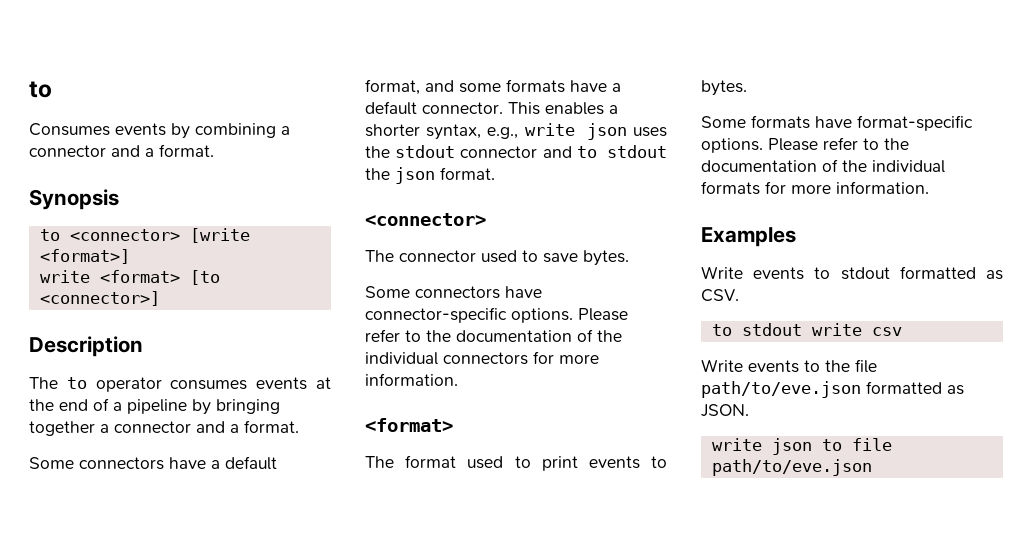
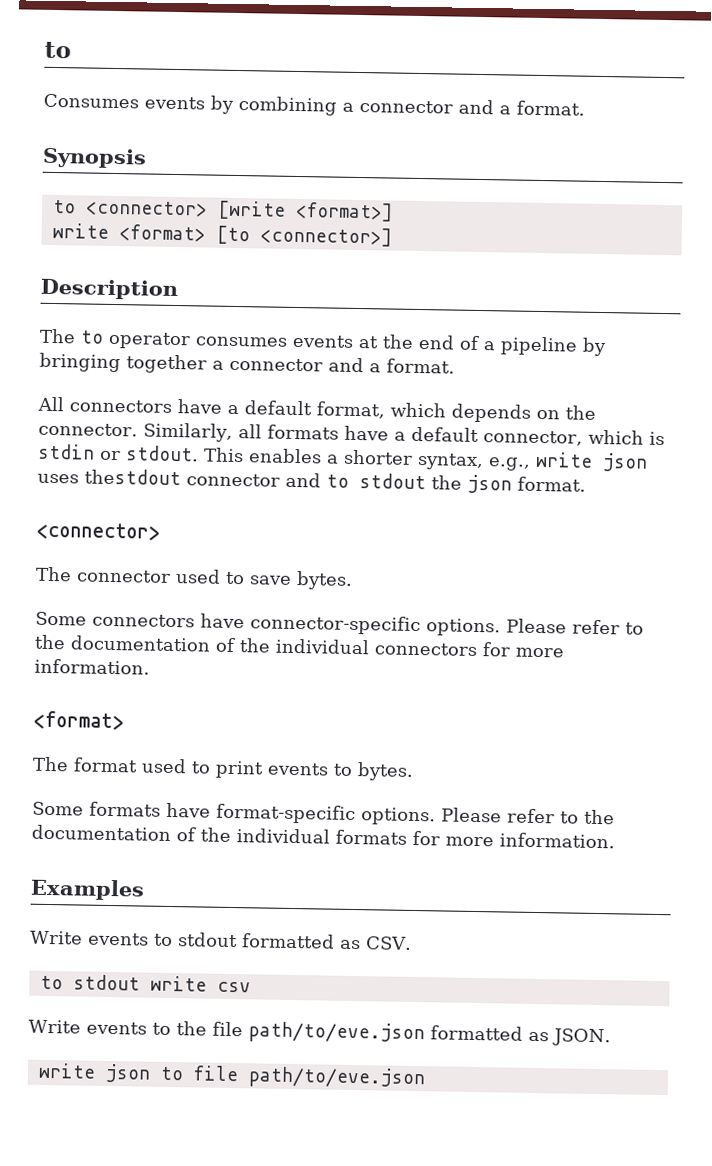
- Some connectors have a default format, and some formats have a default connector.
+ All connectors have a default format, which depends on the connector. Similarly, all formats have a default connector, which is stdin or stdout.
- This enables a shorter syntax, e.g., write json uses the stdout connector and to stdout the json format.
+ This enables a shorter syntax, e.g., write json uses thestdout connector and to stdout the json format.

